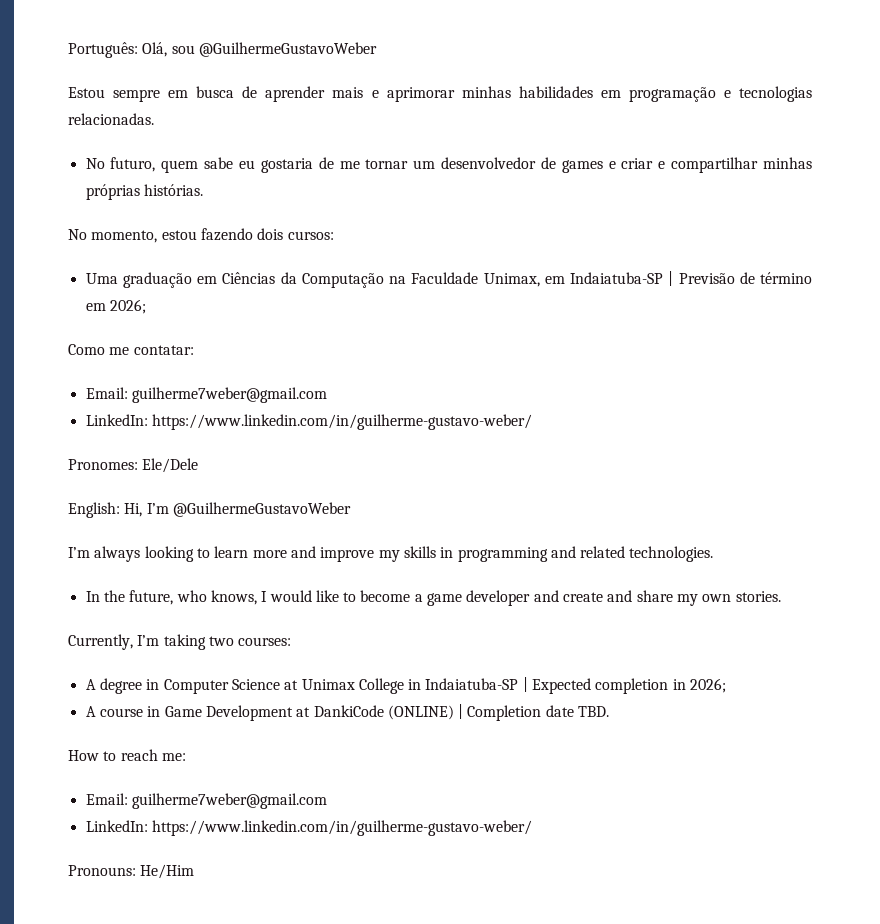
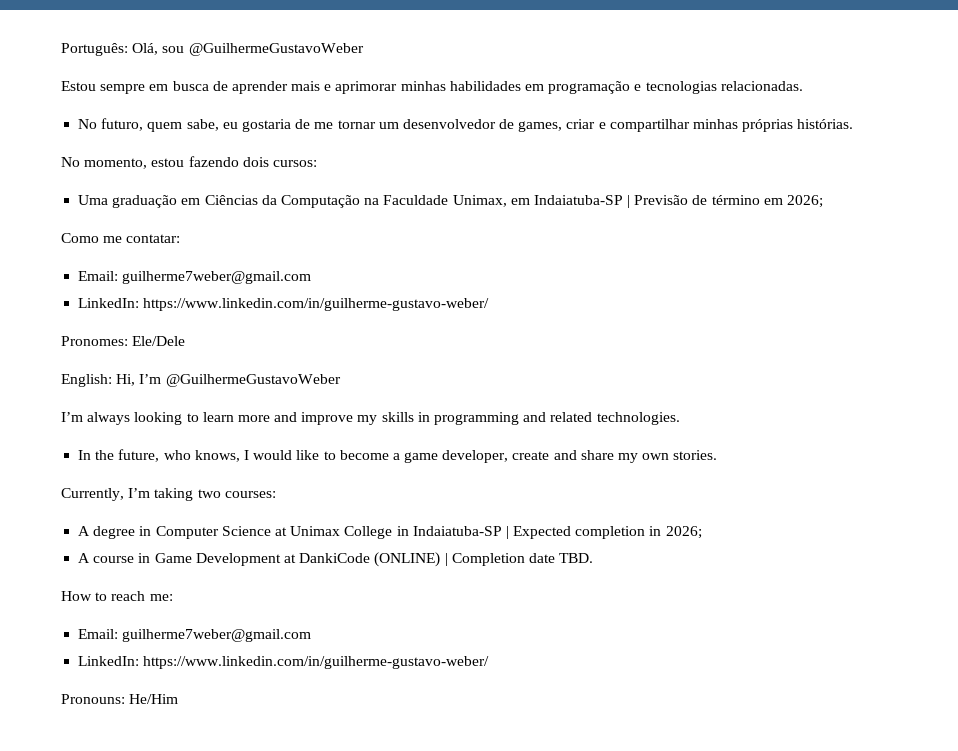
- No futuro, quem sabe eu gostaria de me tornar um desenvolvedor de games e criar e compartilhar minhas próprias histórias.
+ No futuro, quem sabe, eu gostaria de me tornar um desenvolvedor de games, criar e compartilhar minhas próprias histórias.
- In the future, who knows, I would like to become a game developer and create and share my own stories.
+ In the future, who knows, I would like to become a game developer, create and share my own stories.

